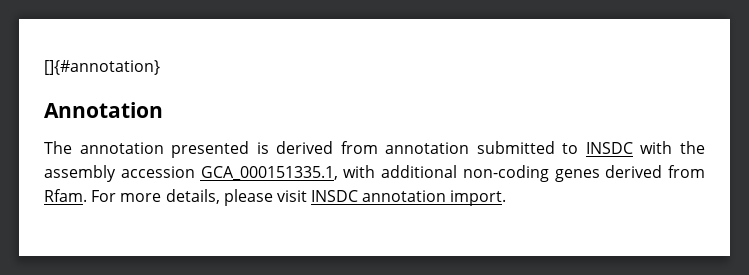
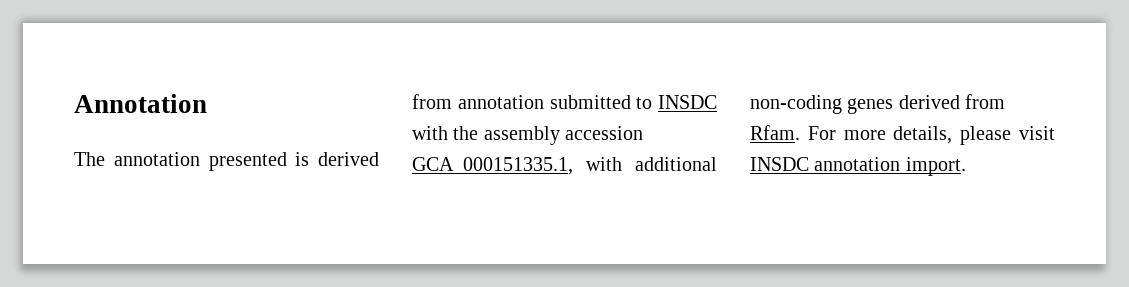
- []{#annotation}

